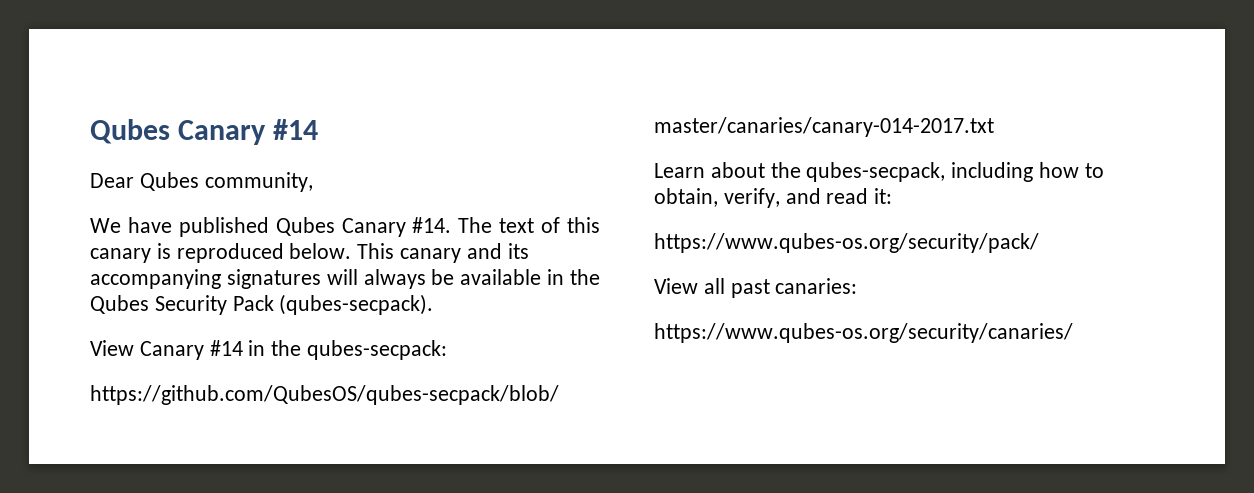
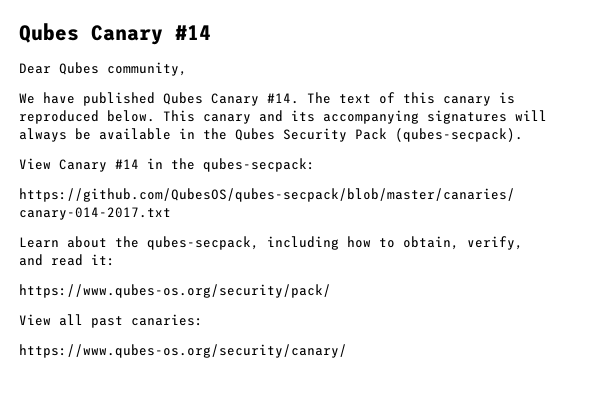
- https://www.qubes-os.org/security/canaries/
+ https://www.qubes-os.org/security/canary/

